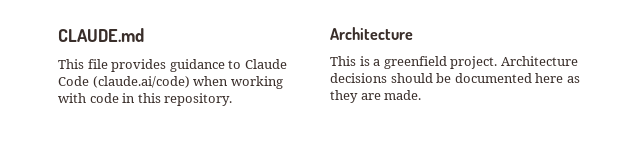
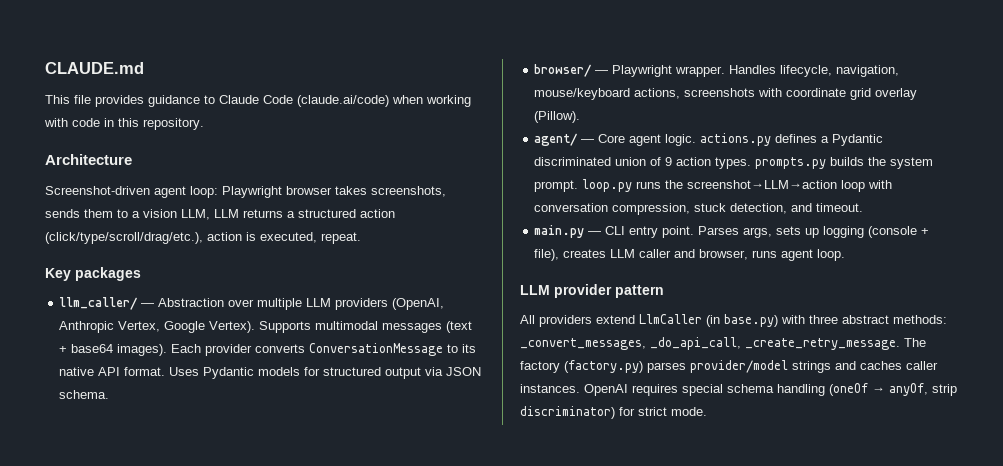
- This is a greenfield project. Architecture decisions should be documented here as they are made.
+ Screenshot-driven agent loop: Playwright browser takes screenshots, sends them to a vision LLM, LLM returns a structured action (click/type/scroll/drag/etc.), action is executed, repeat.
+ Key packages
+ llm_caller/ — Abstraction over multiple LLM providers (OpenAI, Anthropic Vertex, Google Vertex). Supports multimodal messages (text + base64 images). Each provider converts ConversationMessage to its native API format. Uses Pydantic models for structured output via JSON schema.
+ browser/ — Playwright wrapper. Handles lifecycle, navigation, mouse/keyboard actions, screenshots with coordinate grid overlay (Pillow).
+ agent/ — Core agent logic. actions.py defines a Pydantic discriminated union of 9 action types. prompts.py builds the system prompt. loop.py runs the screenshot→LLM→action loop with conversation compression, stuck detection, and timeout.
+ main.py — CLI entry point. Parses args, sets up logging (console + file), creates LLM caller and browser, runs agent loop.
+ LLM provider pattern
+ All providers extend LlmCaller (in base.py) with three abstract methods: _convert_messages, _do_api_call, _create_retry_message. The factory (factory.py) parses provider/model strings and caches caller instances. OpenAI requires special schema handling (oneOf → anyOf, strip discriminator) for strict mode.

